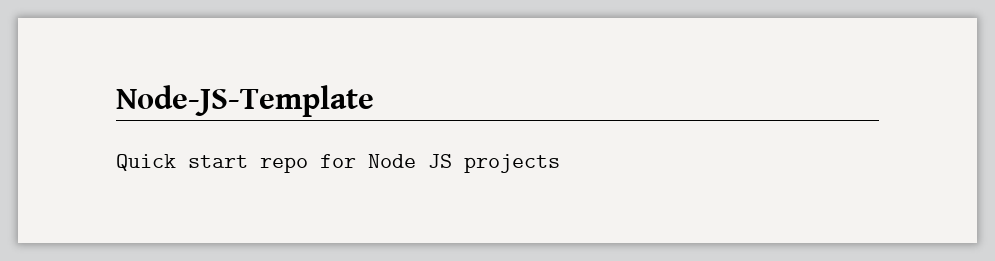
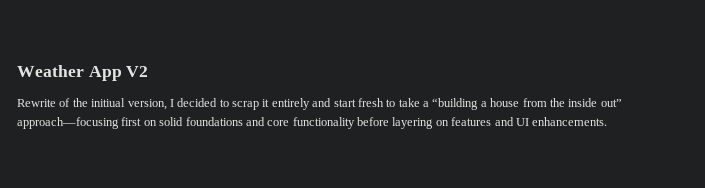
- Node-JS-Template
- Quick start repo for Node JS projects
+ Weather App V2
+ Rewrite of the initiual version, I decided to scrap it entirely and start fresh to take a “building a house from the inside out” approach—focusing first on solid foundations and core functionality before layering on features and UI enhancements.

